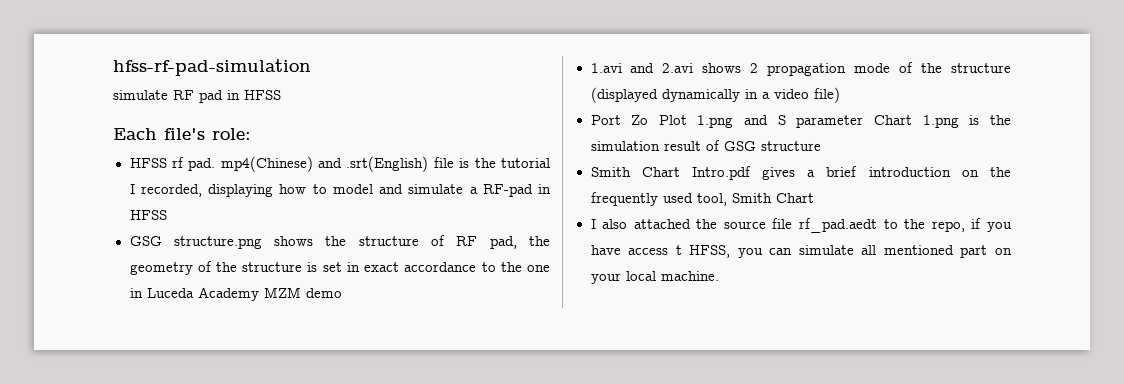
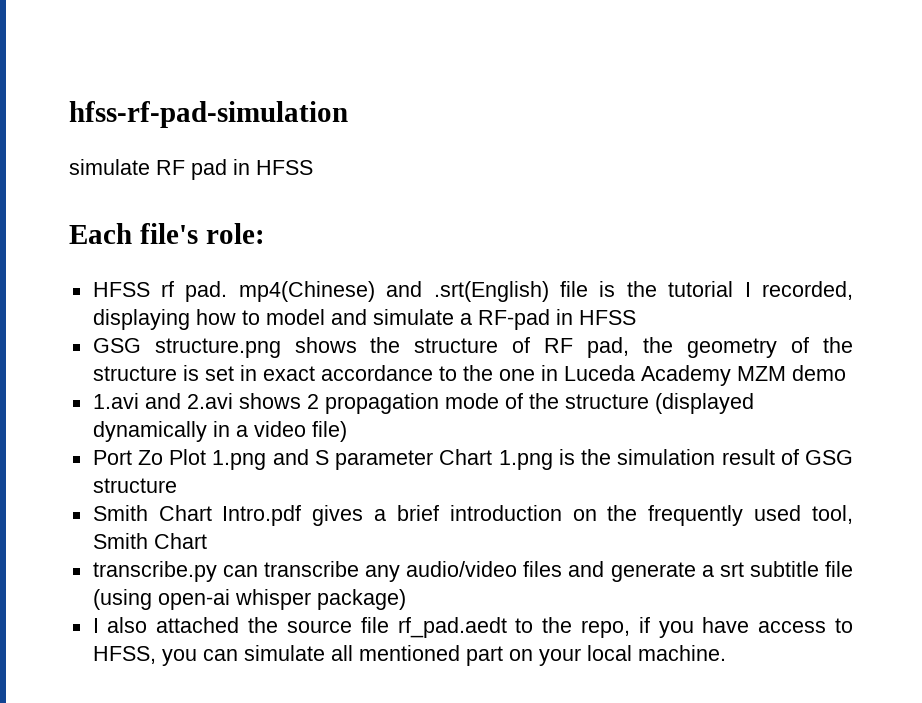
+ transcribe.py can transcribe any audio/video files and generate a srt subtitle file (using open-ai whisper package)
- I also attached the source file rf_pad.aedt to the repo, if you have access t HFSS, you can simulate all mentioned part on your local machine.
+ I also attached the source file rf_pad.aedt to the repo, if you have access to HFSS, you can simulate all mentioned part on your local machine.

